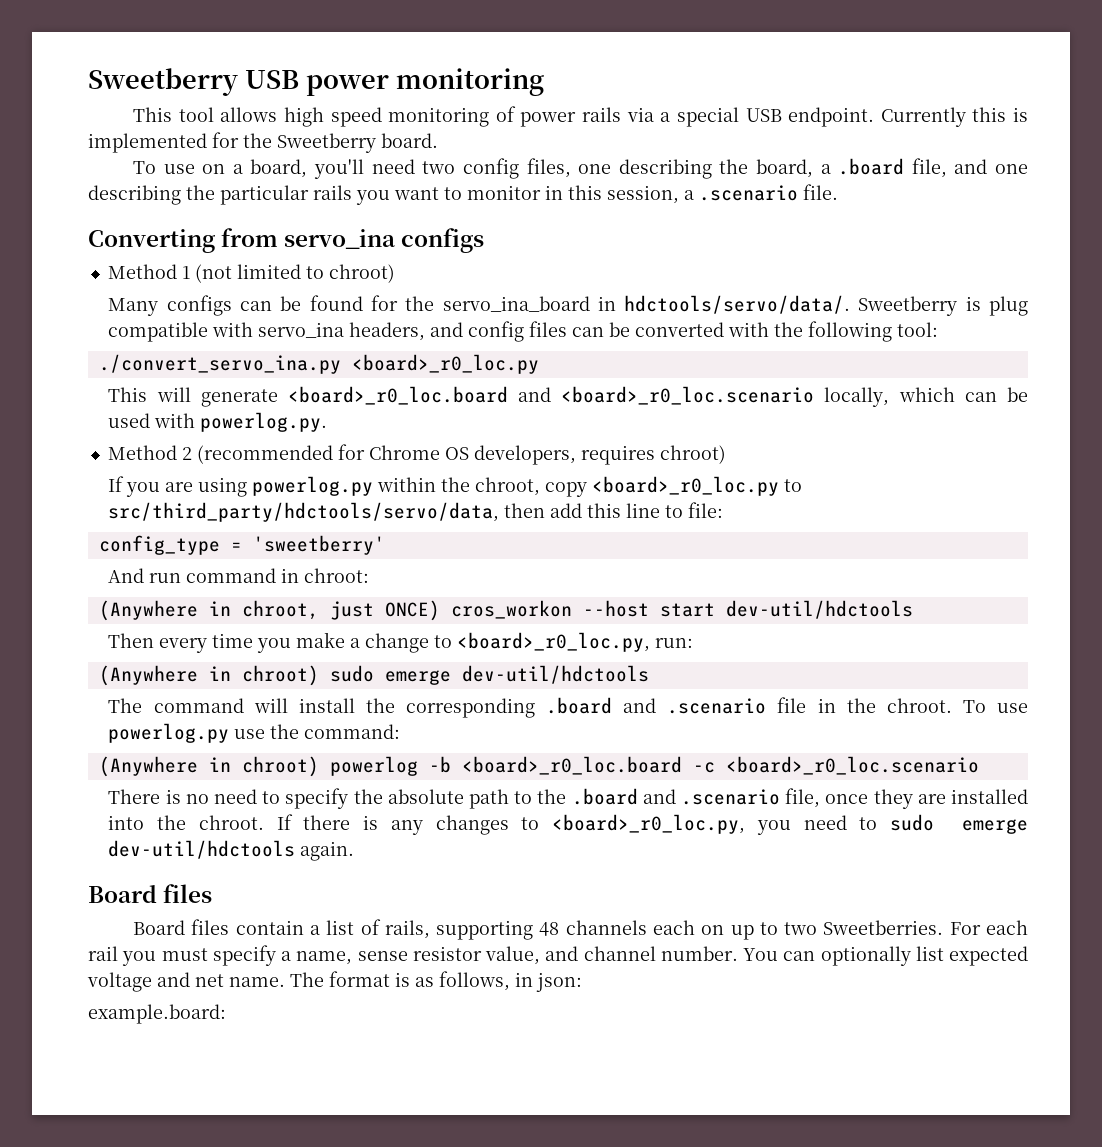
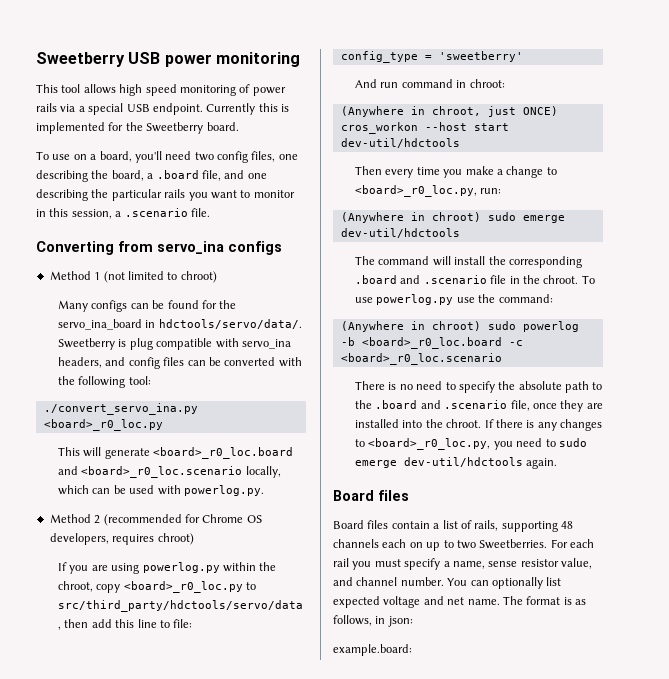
- (Anywhere in chroot) powerlog -b <board>_r0_loc.board -c <board>_r0_loc.scenario
+ (Anywhere in chroot) sudo powerlog -b <board>_r0_loc.board -c <board>_r0_loc.scenario

